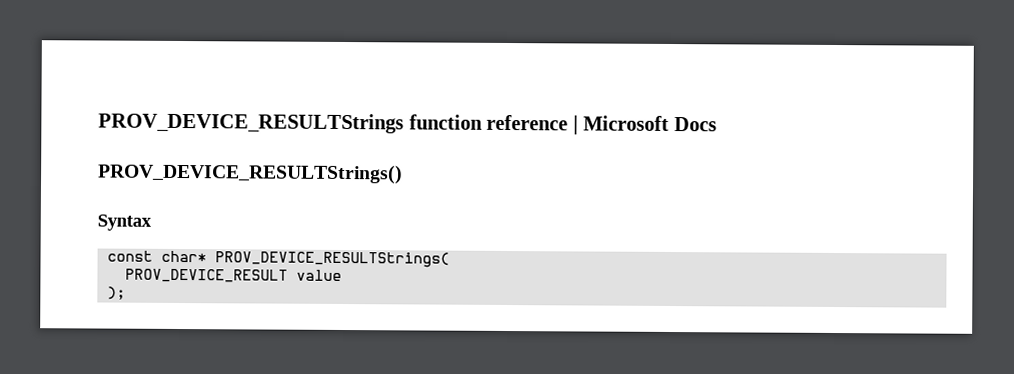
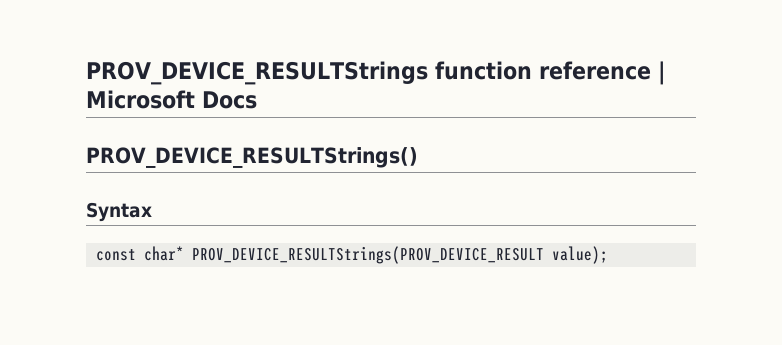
- const char* PROV_DEVICE_RESULTStrings(
- PROV_DEVICE_RESULT value
- );
+ const char* PROV_DEVICE_RESULTStrings(PROV_DEVICE_RESULT value);

